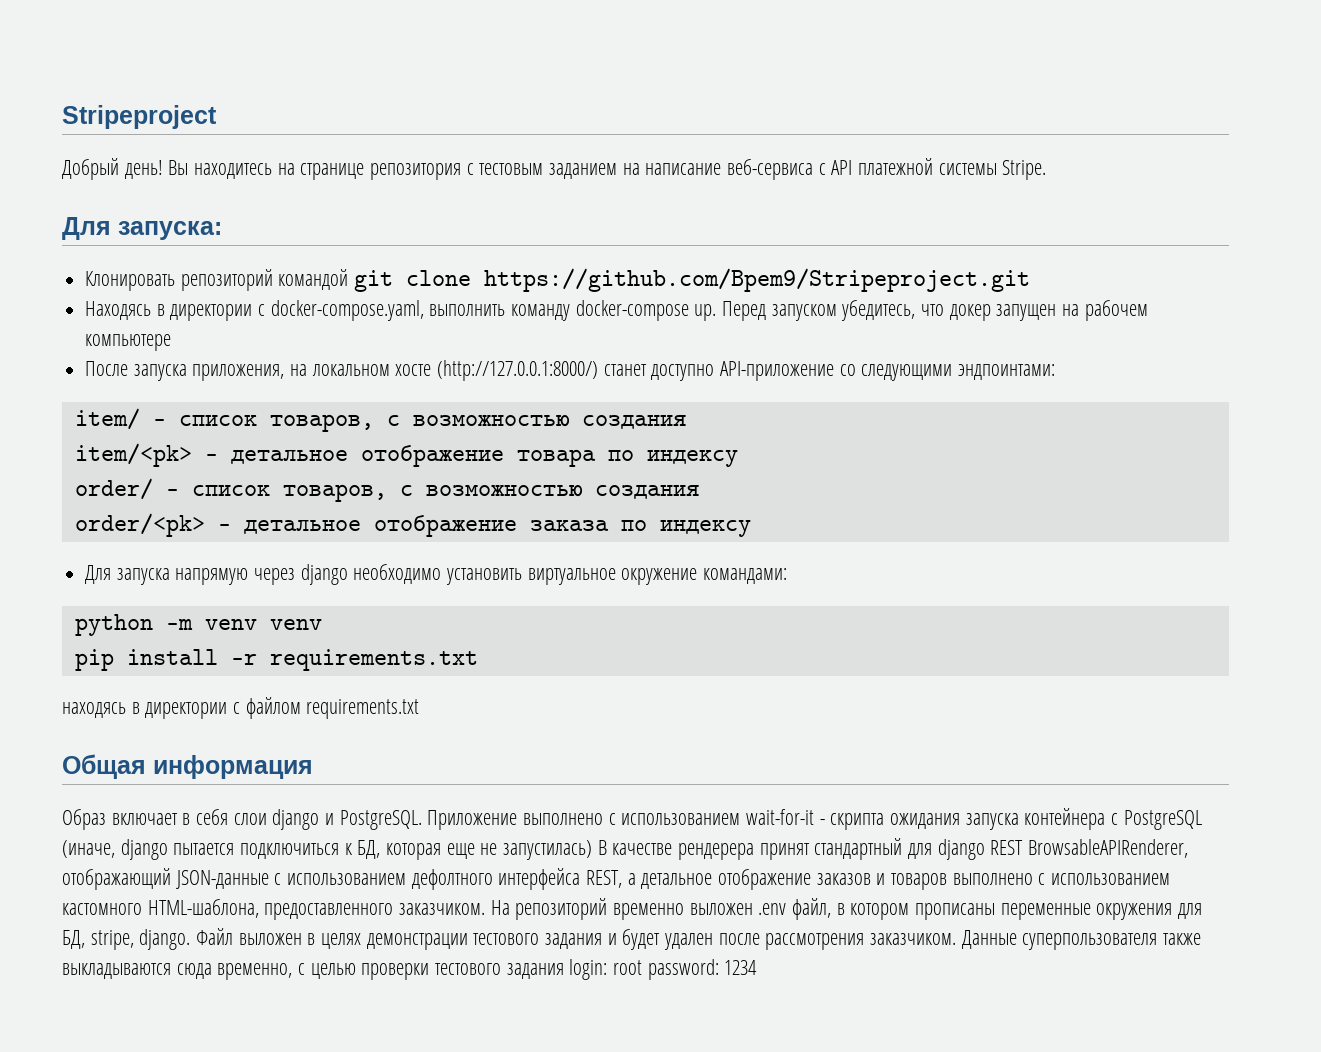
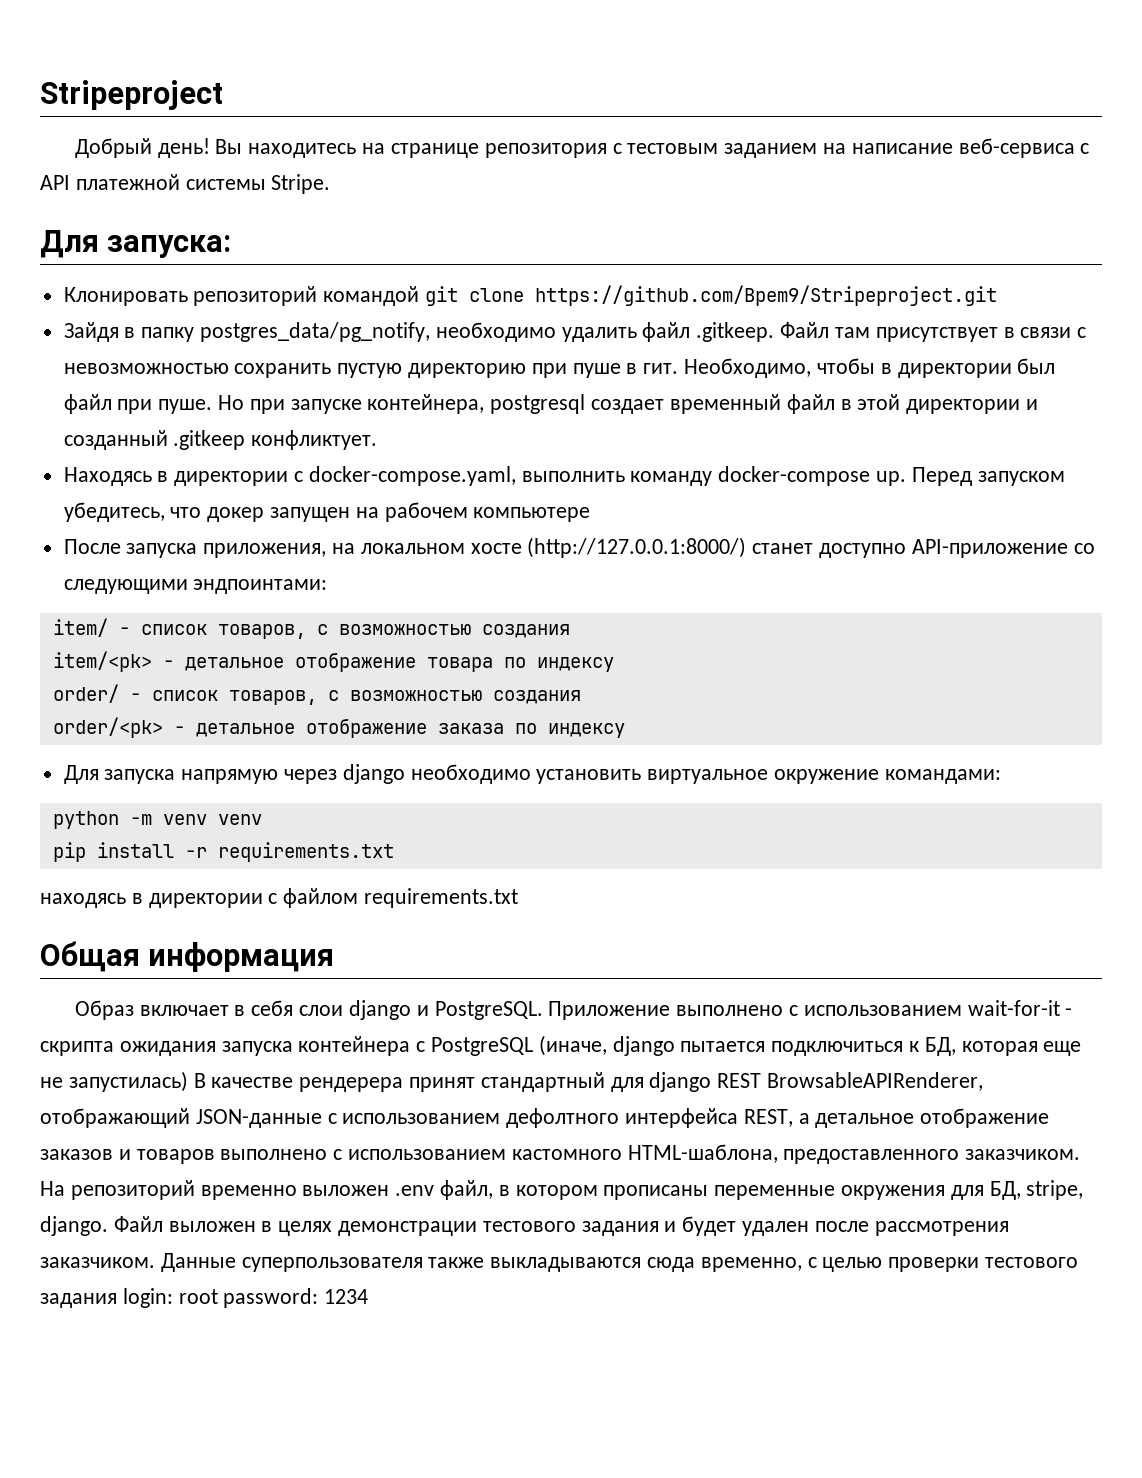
+ Зайдя в папку postgres_data/pg_notify, необходимо удалить файл .gitkeep. Файл там присутствует в связи с невозможностью сохранить пустую директорию при пуше в гит. Необходимо, чтобы в директории был файл при пуше. Но при запуске контейнера, postgresql создает временный файл в этой директории и созданный .gitkeep конфликтует.

